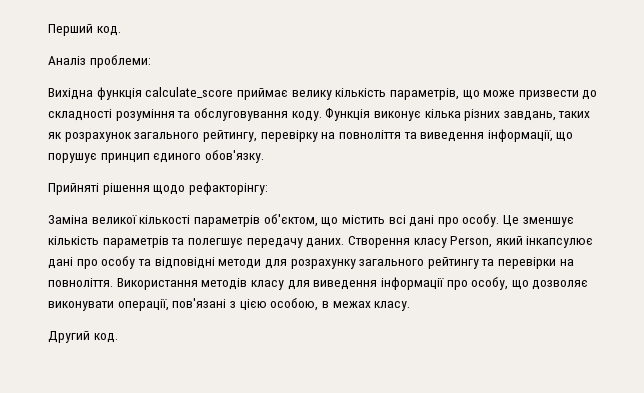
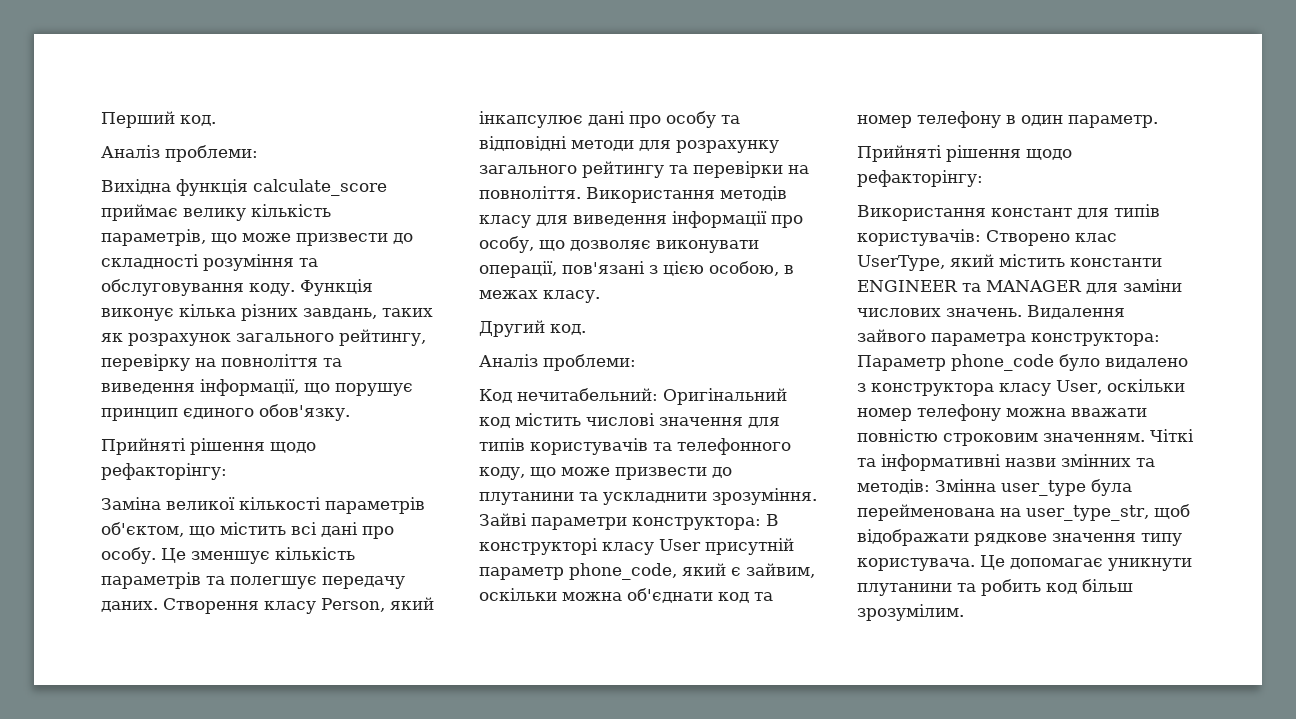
  Другий код.
+ Аналіз проблеми:
+ Код нечитабельний: Оригінальний код містить числові значення для типів користувачів та телефонного коду, що може призвести до плутанини та ускладнити зрозуміння. Зайві параметри конструктора: В конструкторі класу User присутній параметр phone_code, який є зайвим, оскільки можна об'єднати код та номер телефону в один параметр.
+ Прийняті рішення щодо рефакторінгу:
+ Використання констант для типів користувачів: Створено клас UserType, який містить константи ENGINEER та MANAGER для заміни числових значень. Видалення зайвого параметра конструктора: Параметр phone_code було видалено з конструктора класу User, оскільки номер телефону можна вважати повністю строковим значенням. Чіткі та інформативні назви змінних та методів: Змінна user_type була перейменована на user_type_str, щоб відображати рядкове значення типу користувача. Це допомагає уникнути плутанини та робить код більш зрозумілим.

